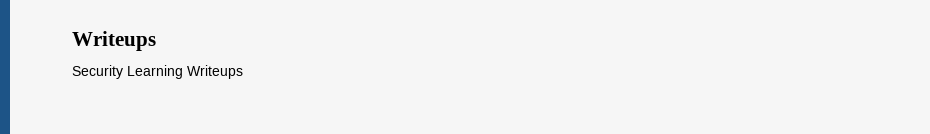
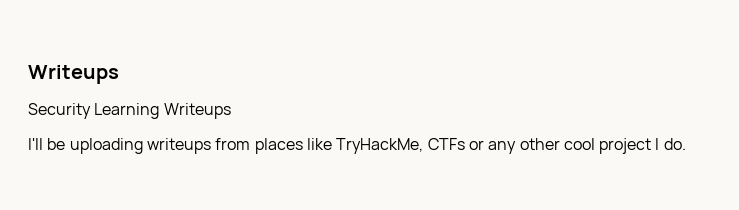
+ I'll be uploading writeups from places like TryHackMe, CTFs or any other cool project I do.

